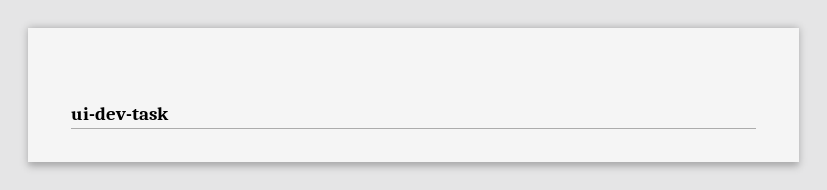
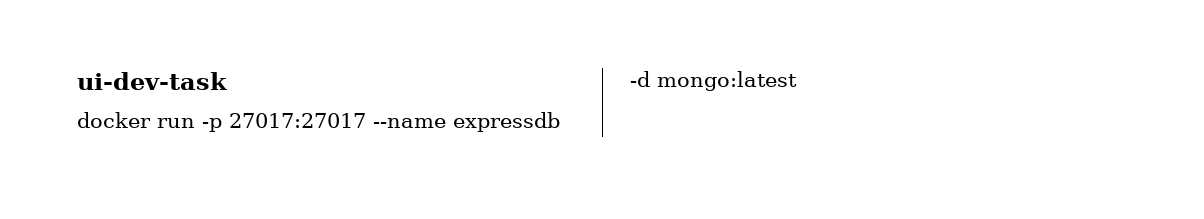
+ docker run -p 27017:27017 --name expressdb -d mongo:latest

